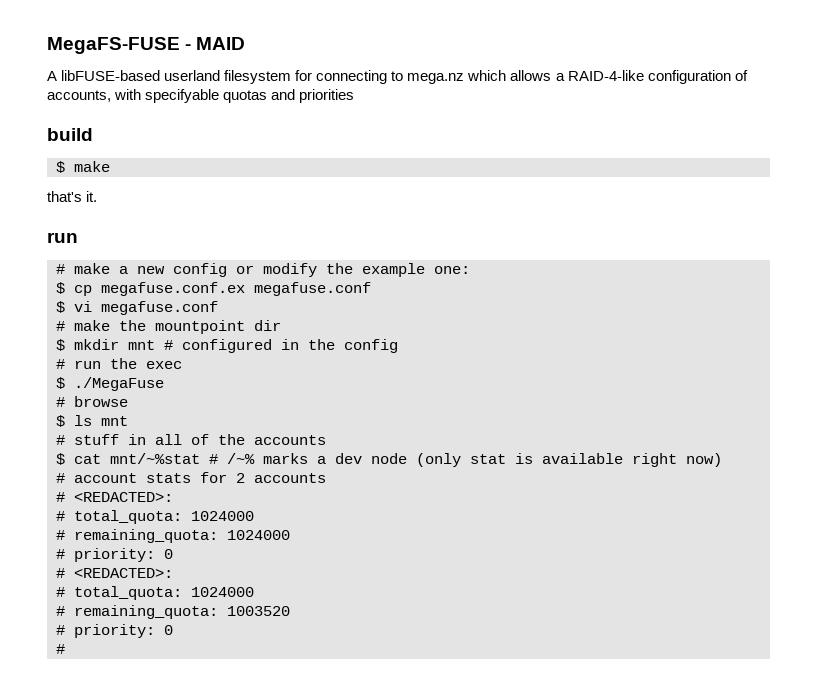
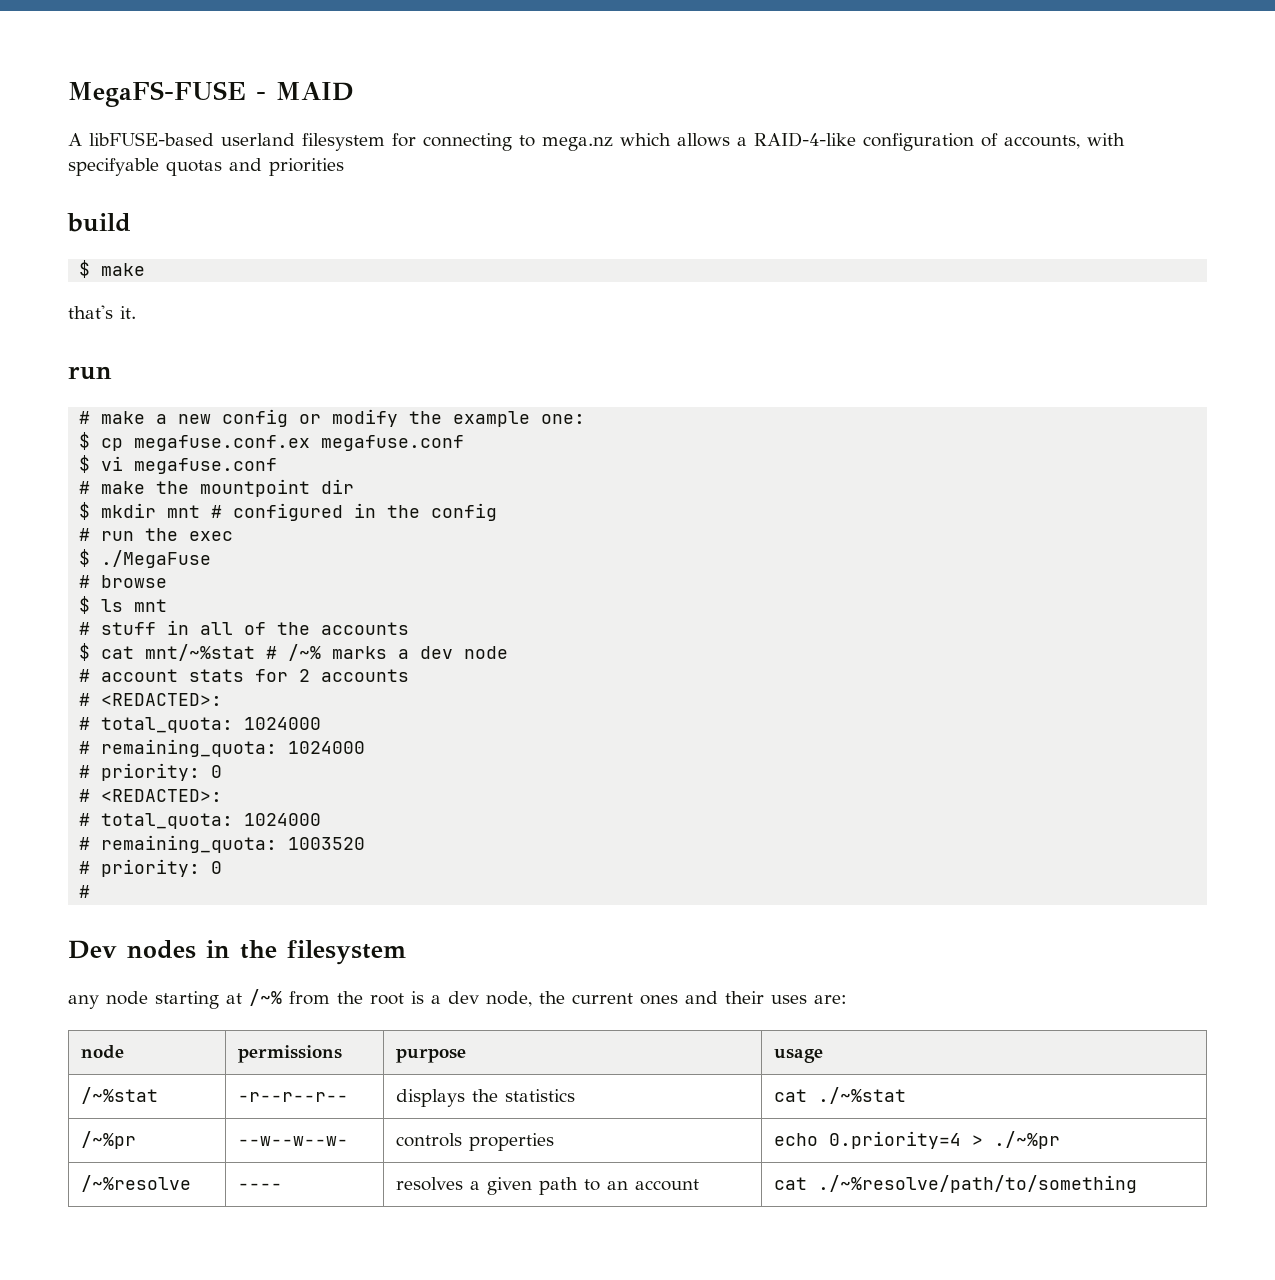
- $ cat mnt/~%stat # /~% marks a dev node (only stat is available right now)
+ $ cat mnt/~%stat # /~% marks a dev node
+ Dev nodes in the filesystem
+ any node starting at /~% from the root is a dev node, the current ones and their uses are:
+ node | permissions | purpose | usage
+ /~%stat | -r--r--r-- | displays the statistics | cat ./~%stat
+ /~%pr | --w--w--w- | controls properties | echo 0.priority=4 > ./~%pr
+ /~%resolve | ---- | resolves a given path to an account | cat ./~%resolve/path/to/something

